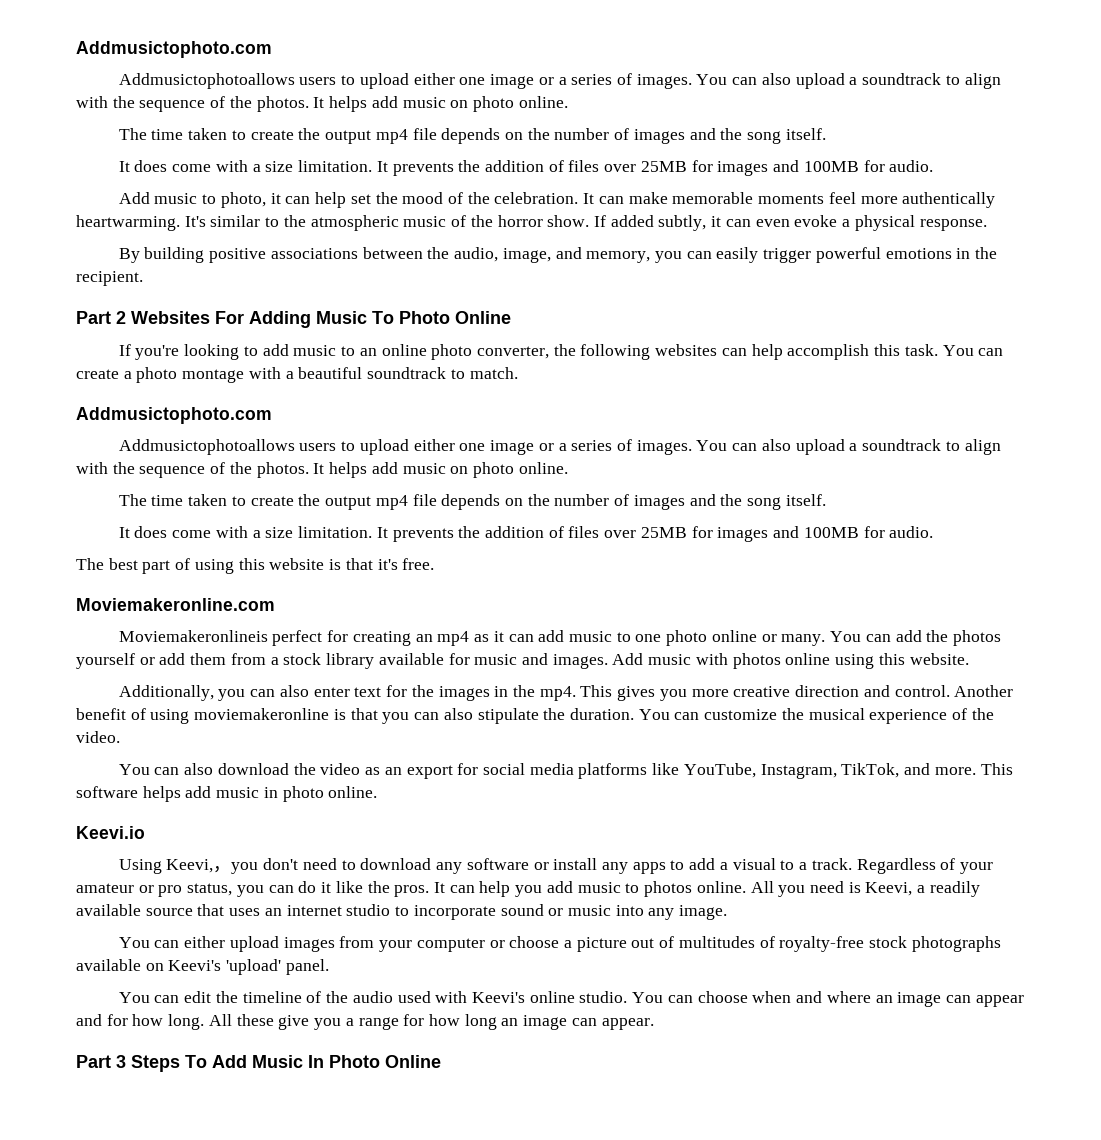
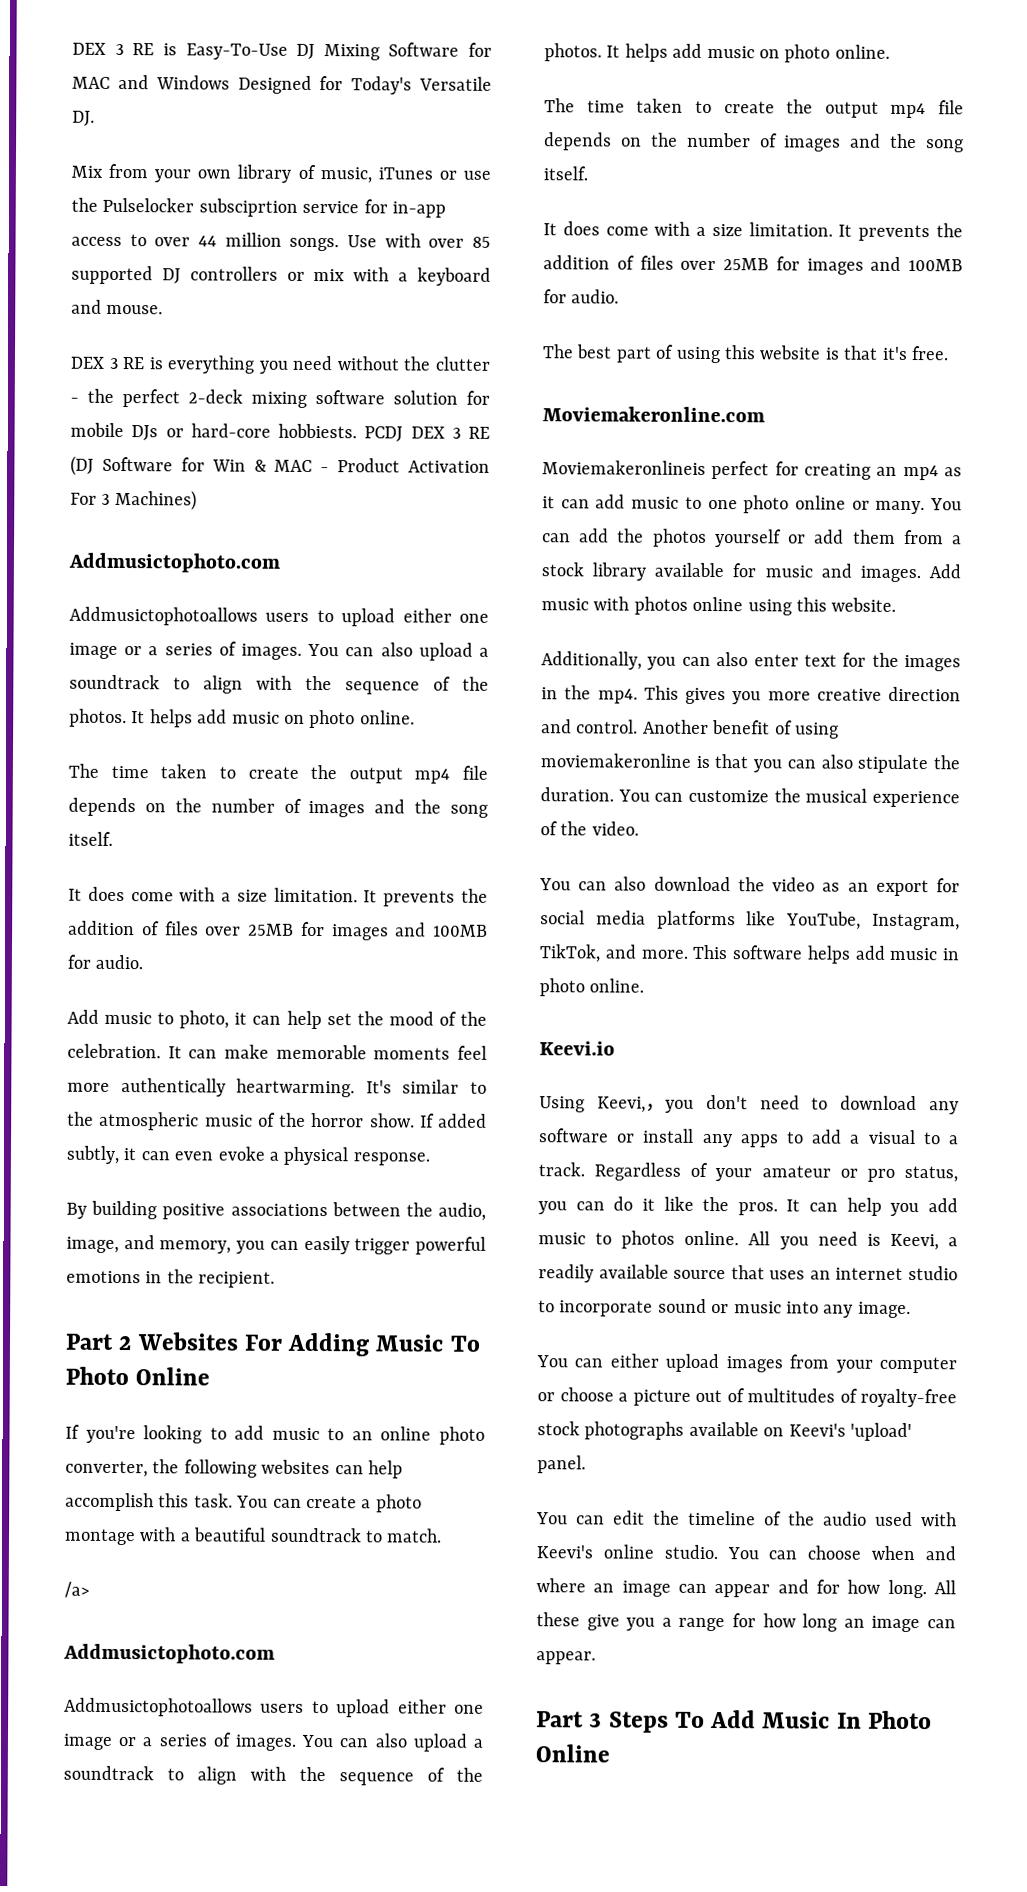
+ DEX 3 RE is Easy-To-Use DJ Mixing Software for MAC and Windows Designed for Today's Versatile DJ.
+ Mix from your own library of music, iTunes or use the Pulselocker subsciprtion service for in-app access to over 44 million songs. Use with over 85 supported DJ controllers or mix with a keyboard and mouse.
+ DEX 3 RE is everything you need without the clutter - the perfect 2-deck mixing software solution for mobile DJs or hard-core hobbiests. PCDJ DEX 3 RE (DJ Software for Win & MAC - Product Activation For 3 Machines)
+ /a>

